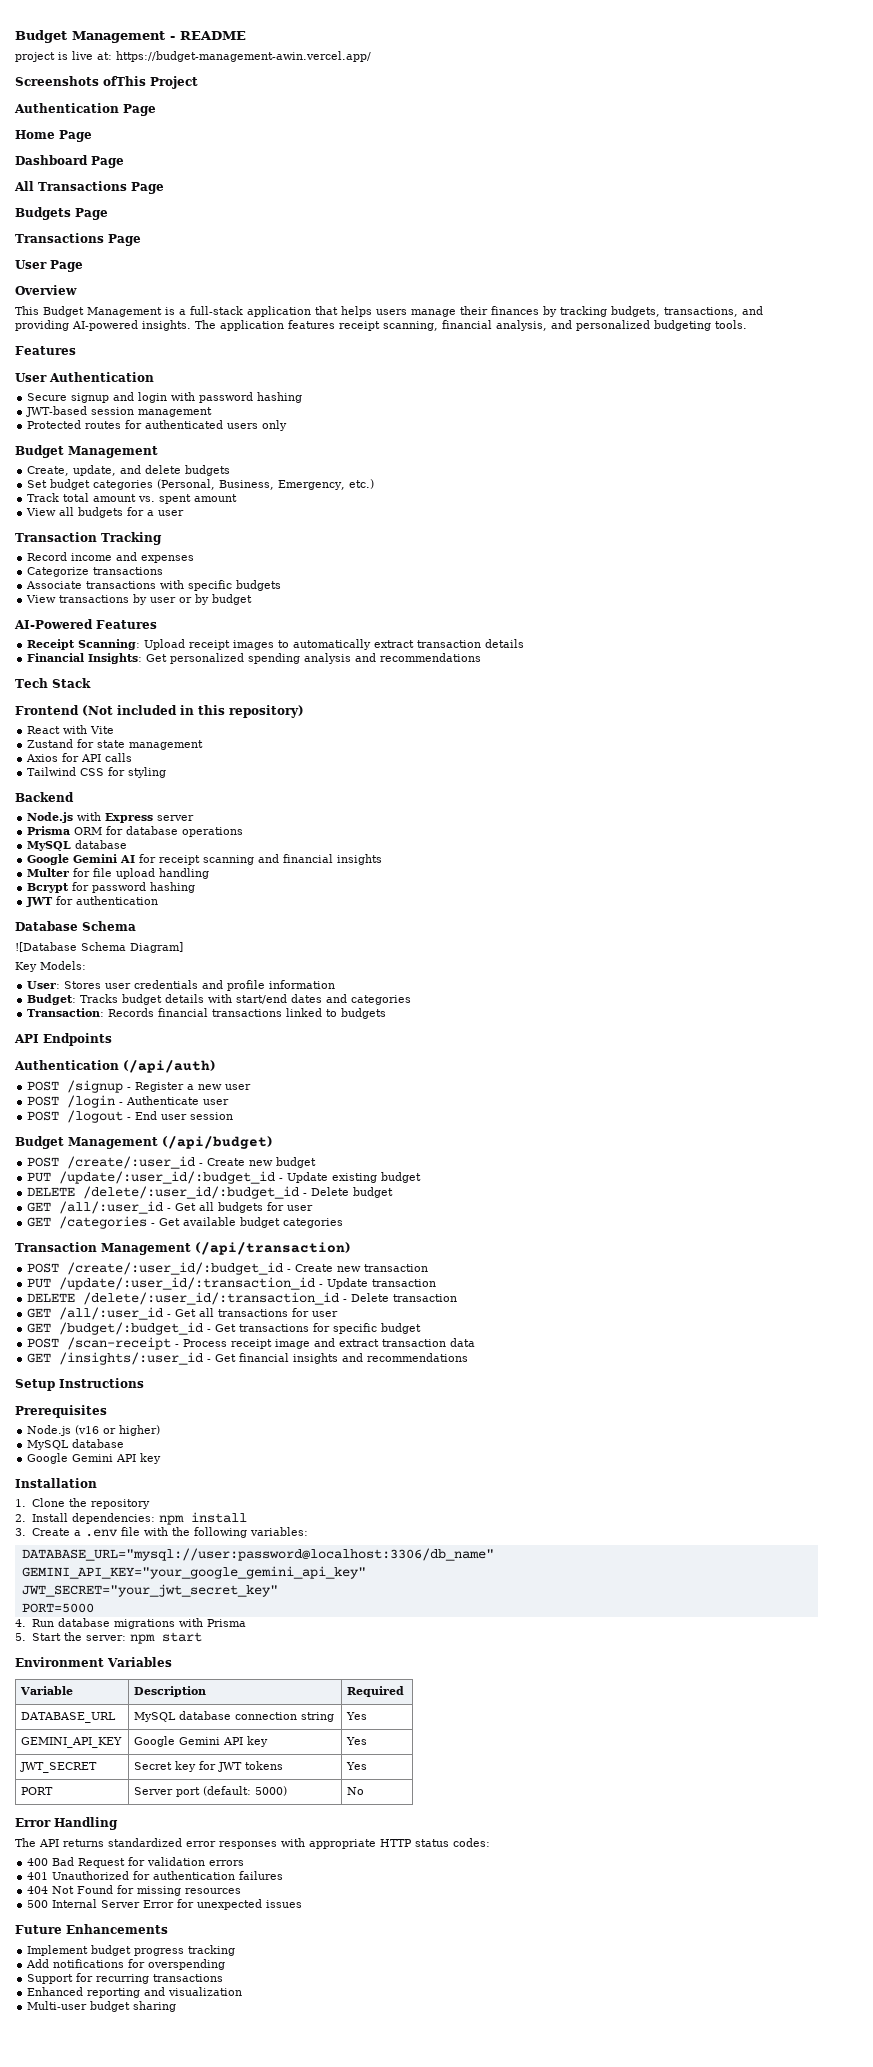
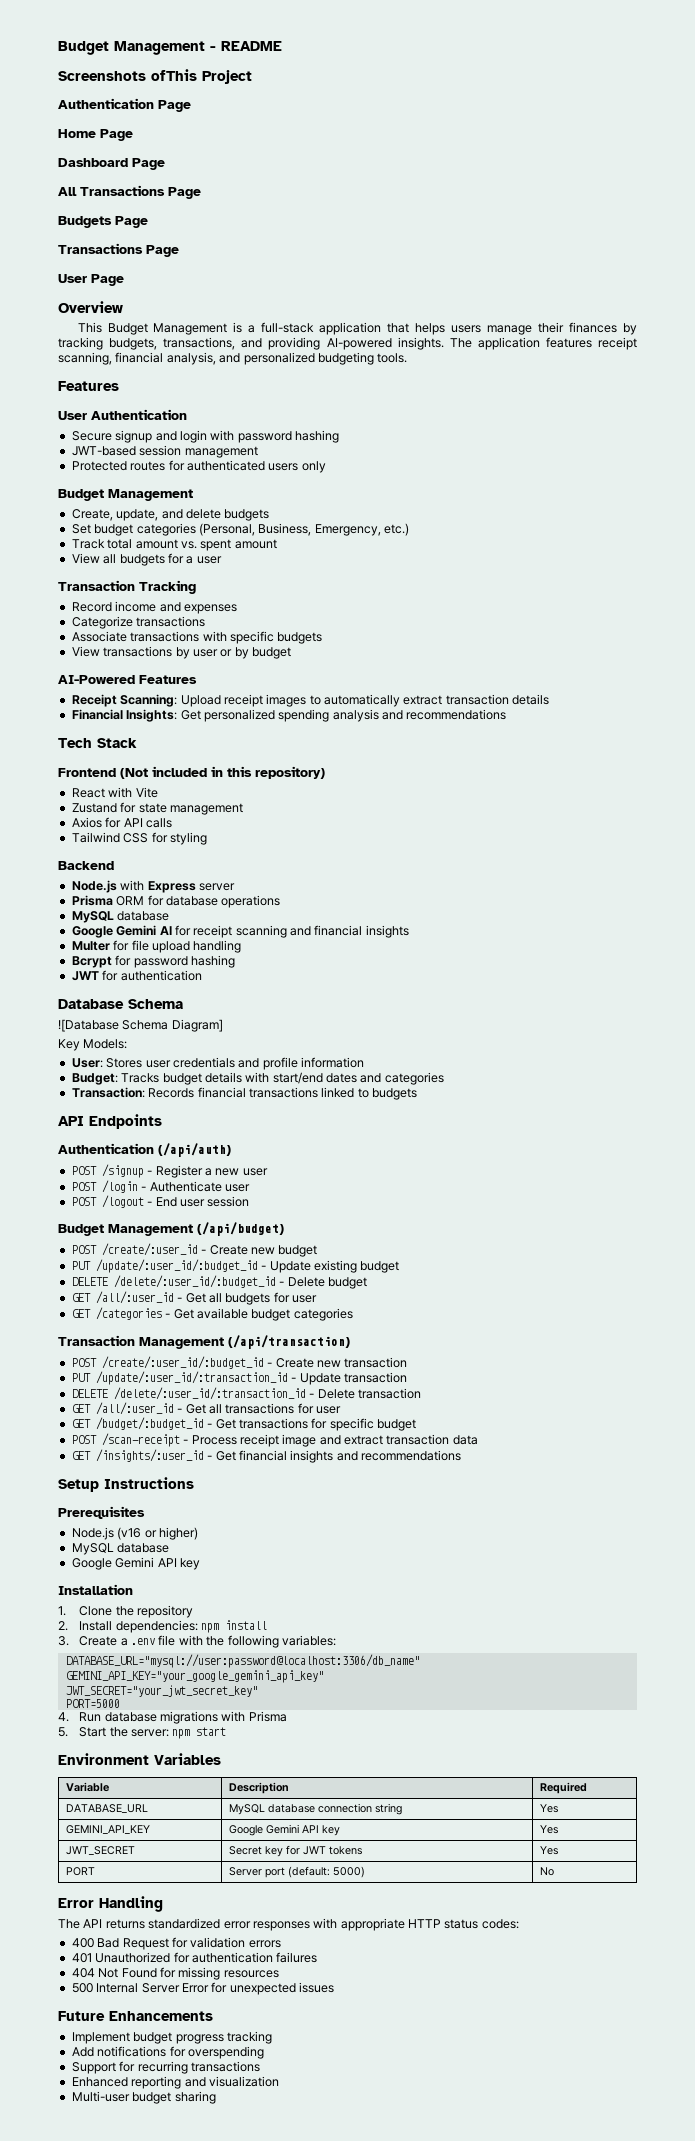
- project is live at: https://budget-management-awin.vercel.app/

